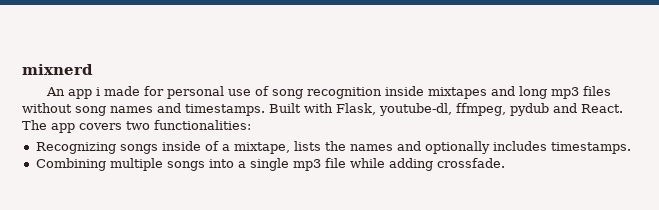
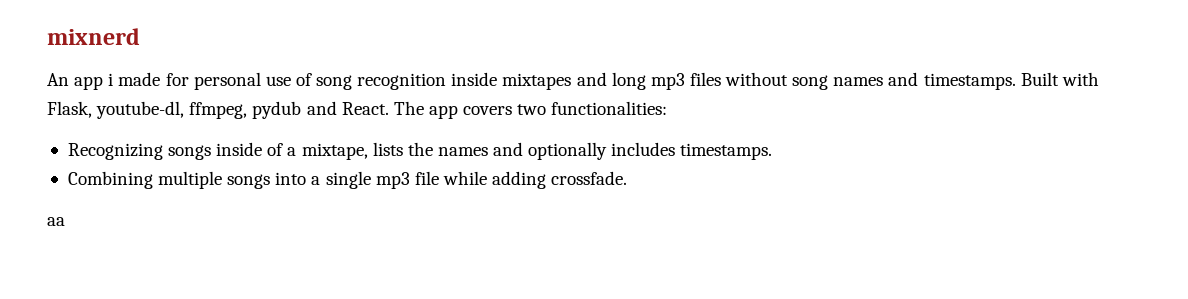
+ aa

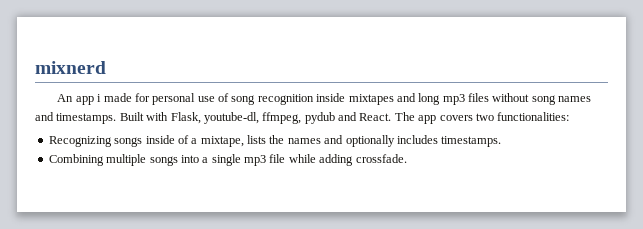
- aa

